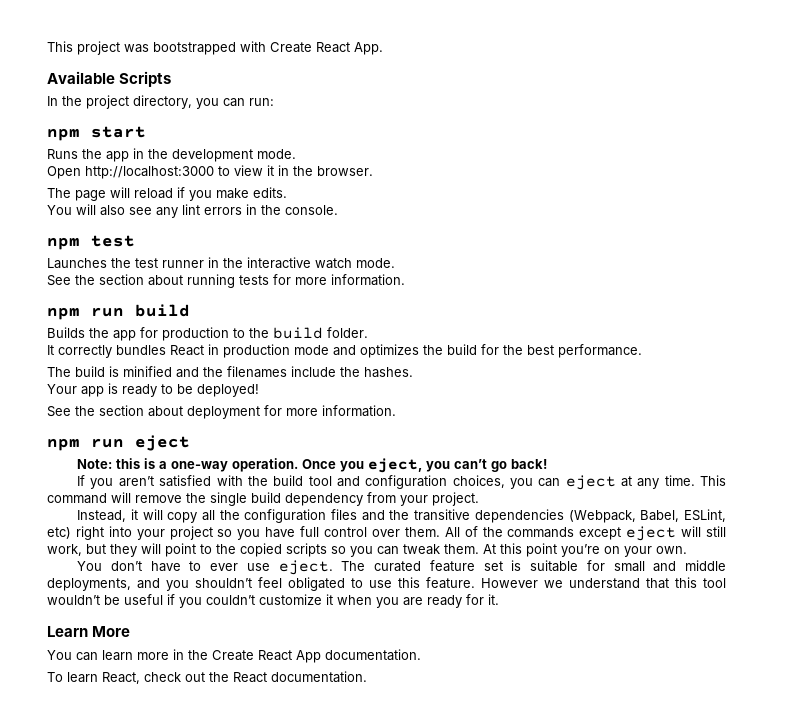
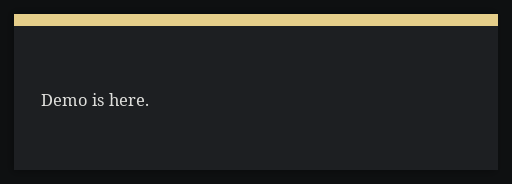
- This project was bootstrapped with Create React App.
- Available Scripts
- In the project directory, you can run:
- npm start
- Runs the app in the development mode.
- Open http://localhost:3000 to view it in the browser.
- The page will reload if you make edits.
- You will also see any lint errors in the console.
- npm test
- Launches the test runner in the interactive watch mode.
- See the section about running tests for more information.
- npm run build
- Builds the app for production to the build folder.
- It correctly bundles React in production mode and optimizes the build for the best performance.
- The build is minified and the filenames include the hashes.
- Your app is ready to be deployed!
- See the section about deployment for more information.
- npm run eject
- Note: this is a one-way operation. Once you eject, you can’t go back!
- If you aren’t satisfied with the build tool and configuration choices, you can eject at any time. This command will remove the single build dependency from your project.
- Instead, it will copy all the configuration files and the transitive dependencies (Webpack, Babel, ESLint, etc) right into your project so you have full control over them. All of the commands except eject will still work, but they will point to the copied scripts so you can tweak them. At this point you’re on your own.
- You don’t have to ever use eject. The curated feature set is suitable for small and middle deployments, and you shouldn’t feel obligated to use this feature. However we understand that this tool wouldn’t be useful if you couldn’t customize it when you are ready for it.
- Learn More
- You can learn more in the Create React App documentation.
- To learn React, check out the React documentation.
+ Demo is here.

